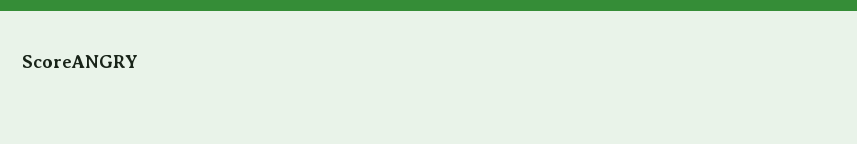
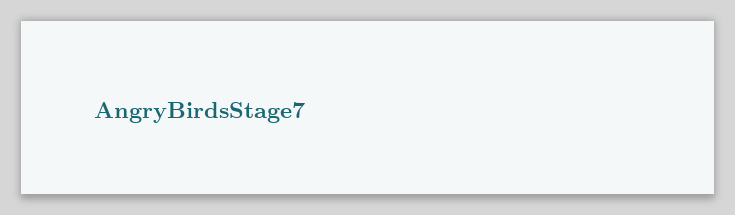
- ScoreANGRY
+ AngryBirdsStage7

